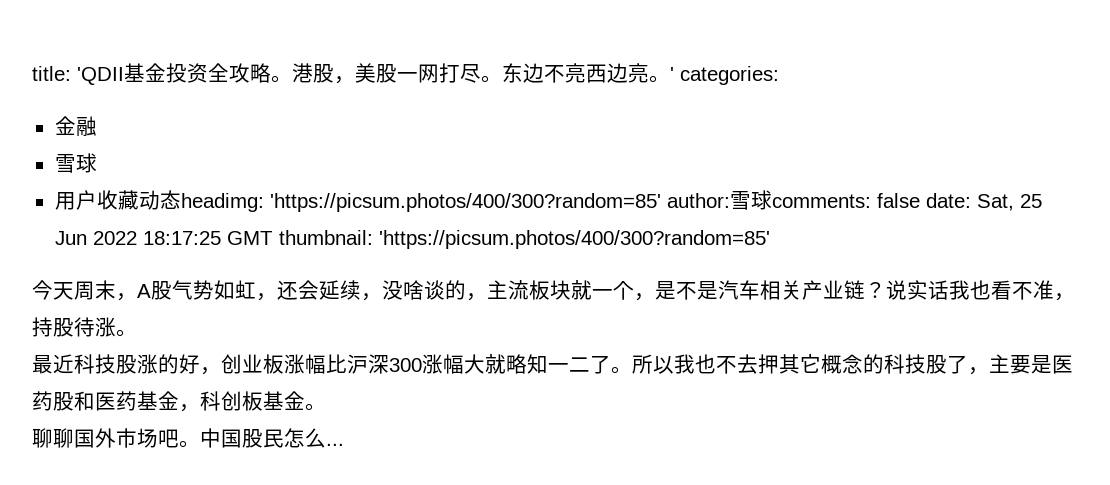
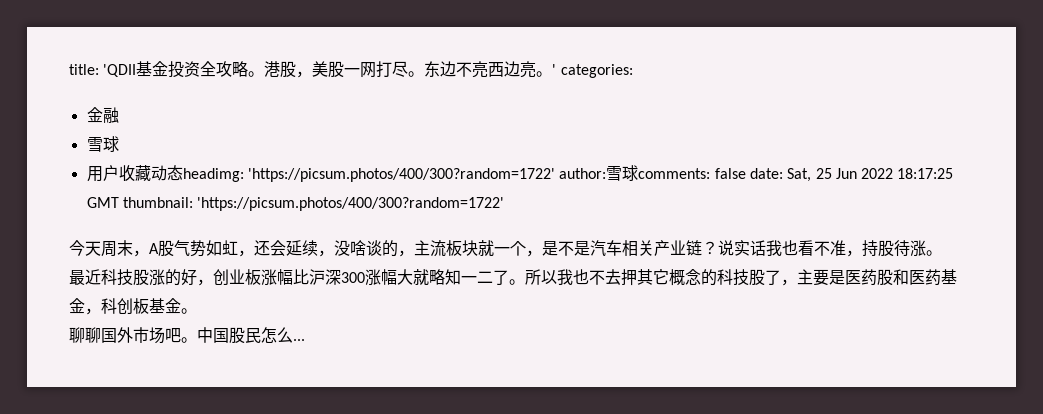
- 用户收藏动态headimg: 'https://picsum.photos/400/300?random=85' author:雪球comments: false date: Sat, 25 Jun 2022 18:17:25 GMT thumbnail: 'https://picsum.photos/400/300?random=85'
+ 用户收藏动态headimg: 'https://picsum.photos/400/300?random=1722' author:雪球comments: false date: Sat, 25 Jun 2022 18:17:25 GMT thumbnail: 'https://picsum.photos/400/300?random=1722'

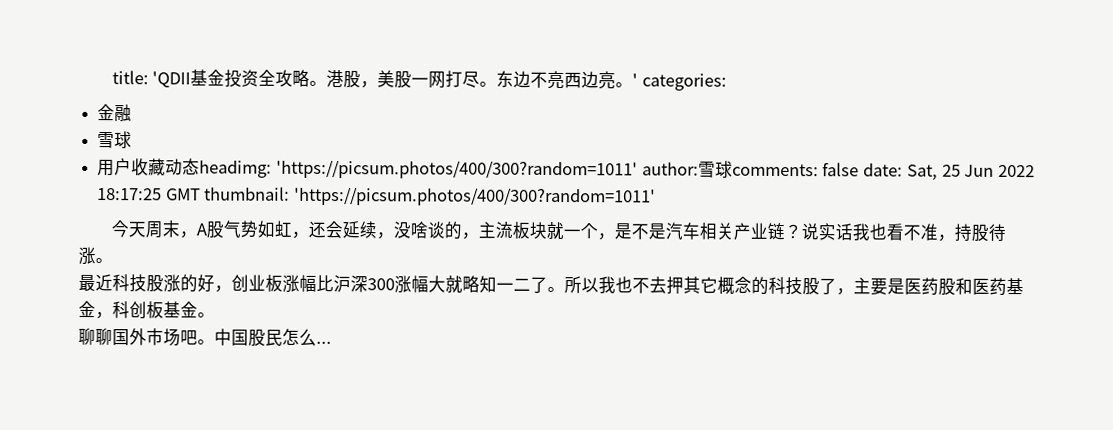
- 用户收藏动态headimg: 'https://picsum.photos/400/300?random=1722' author:雪球comments: false date: Sat, 25 Jun 2022 18:17:25 GMT thumbnail: 'https://picsum.photos/400/300?random=1722'
+ 用户收藏动态headimg: 'https://picsum.photos/400/300?random=1011' author:雪球comments: false date: Sat, 25 Jun 2022 18:17:25 GMT thumbnail: 'https://picsum.photos/400/300?random=1011'

